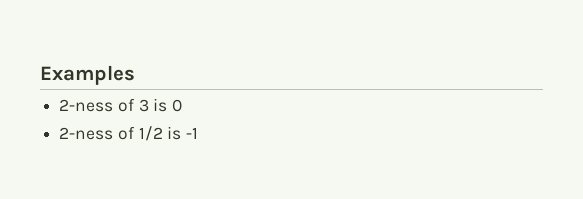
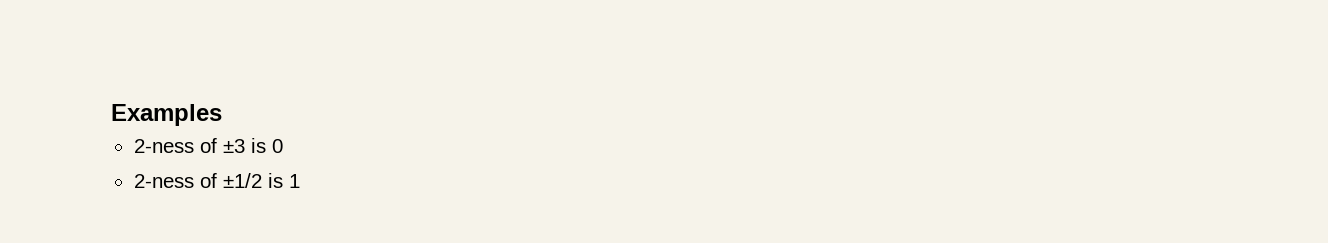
- 2-ness of 3 is 0
+ 2-ness of ±3 is 0
- 2-ness of 1/2 is -1
+ 2-ness of ±1/2 is 1

